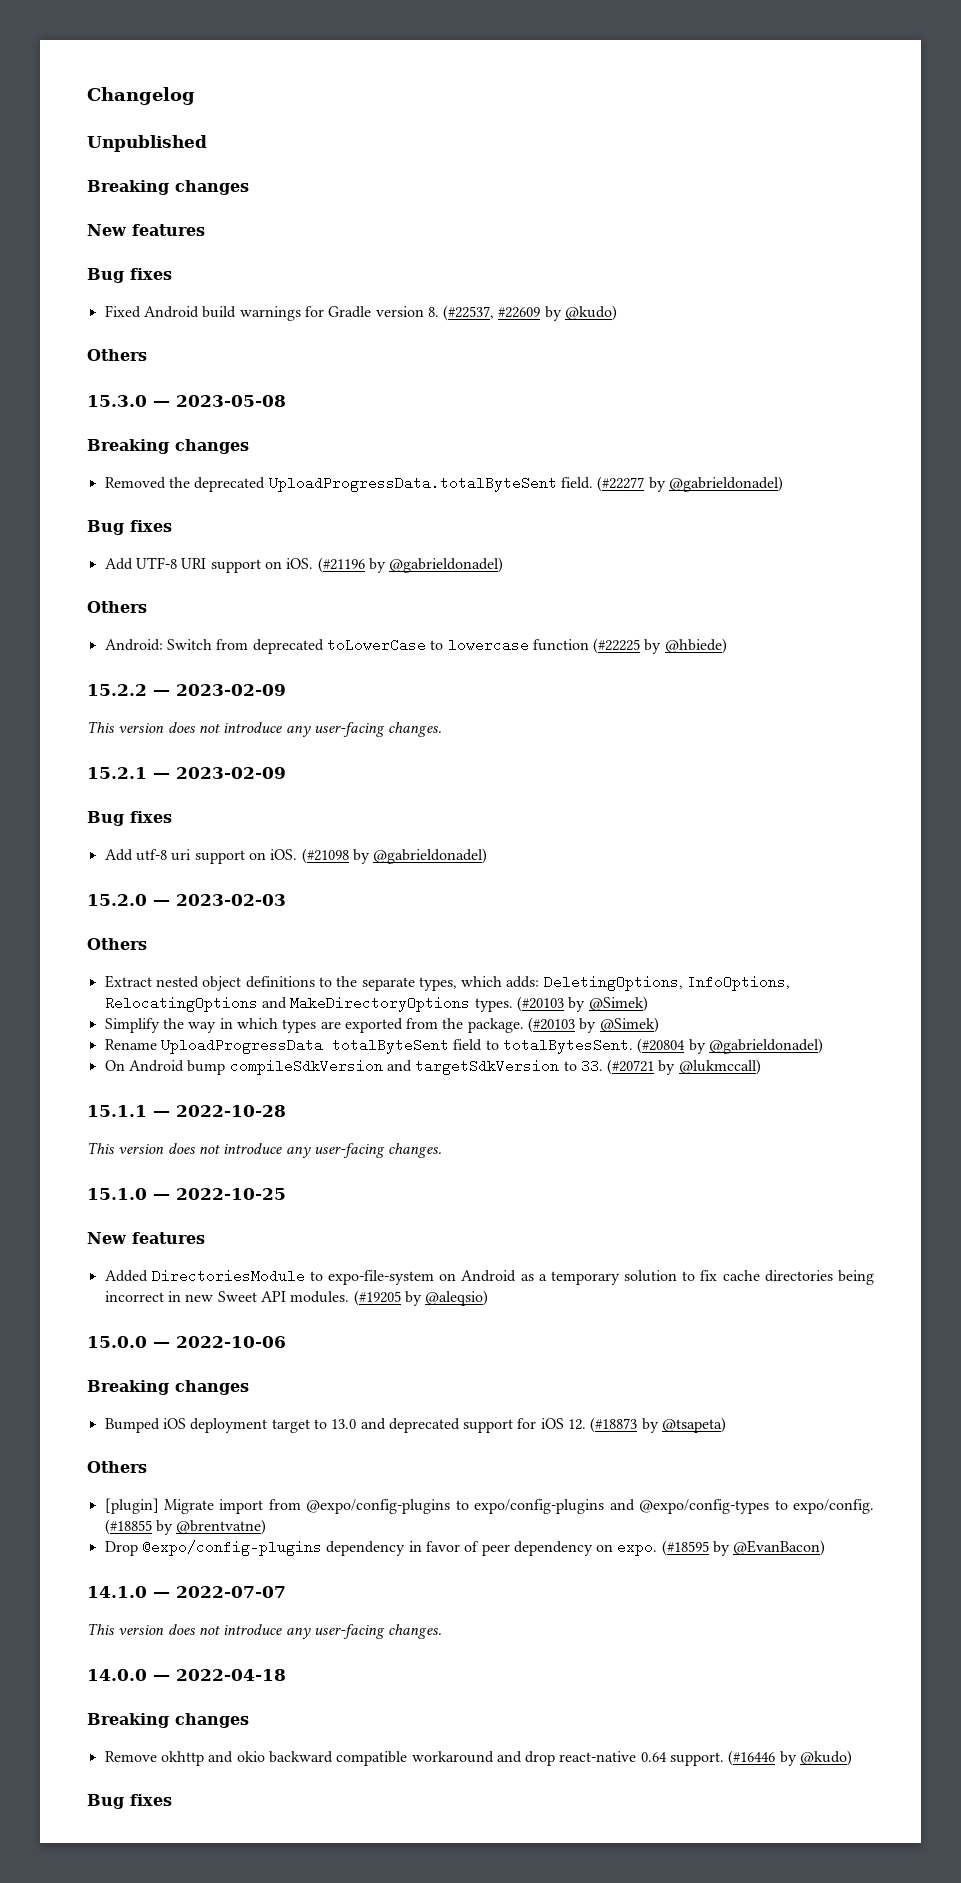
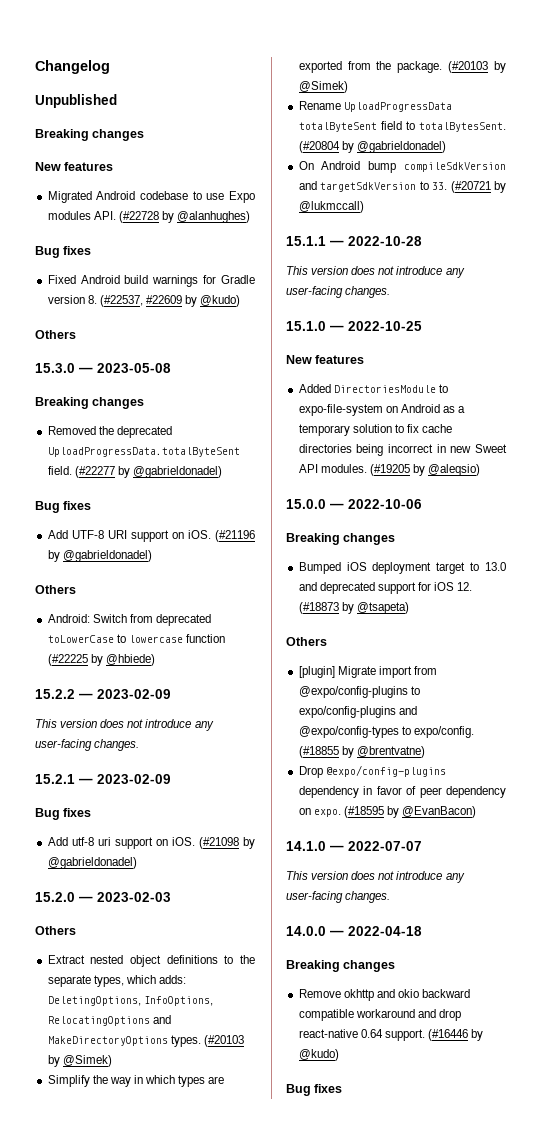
+ Migrated Android codebase to use Expo modules API. (#22728 by @alanhughes)

